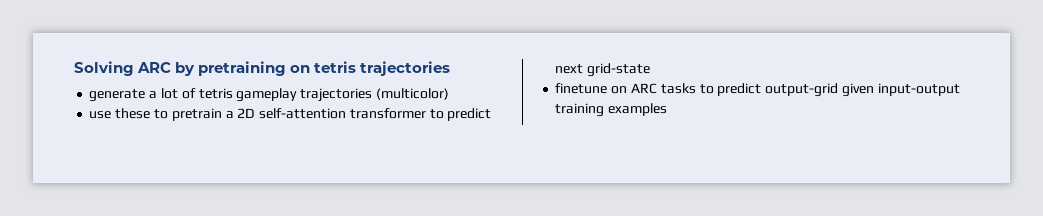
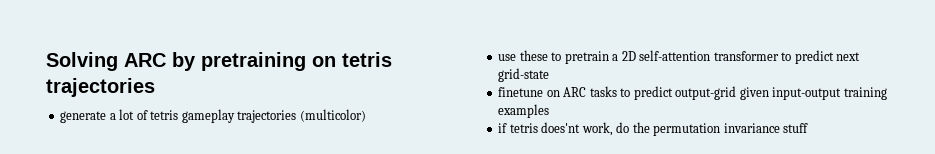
+ if tetris does'nt work, do the permutation invariance stuff

